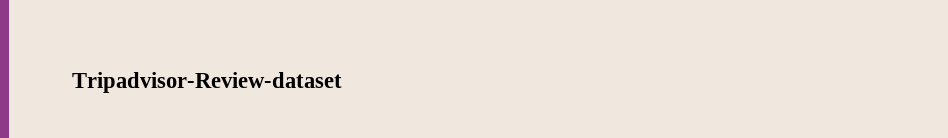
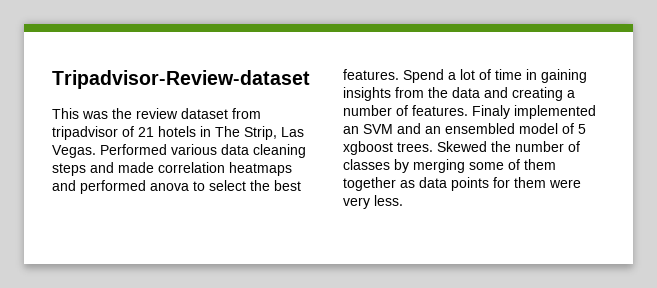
+ This was the review dataset from tripadvisor of 21 hotels in The Strip, Las Vegas. Performed various data cleaning steps and made correlation heatmaps and performed anova to select the best features. Spend a lot of time in gaining insights from the data and creating a number of features. Finaly implemented an SVM and an ensembled model of 5 xgboost trees. Skewed the number of classes by merging some of them together as data points for them were very less.

